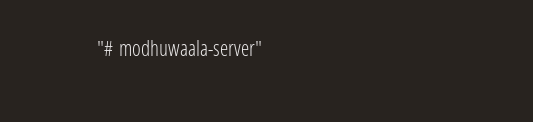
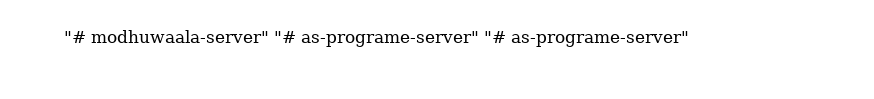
- "# modhuwaala-server"
+ "# modhuwaala-server" "# as-programe-server" "# as-programe-server"

